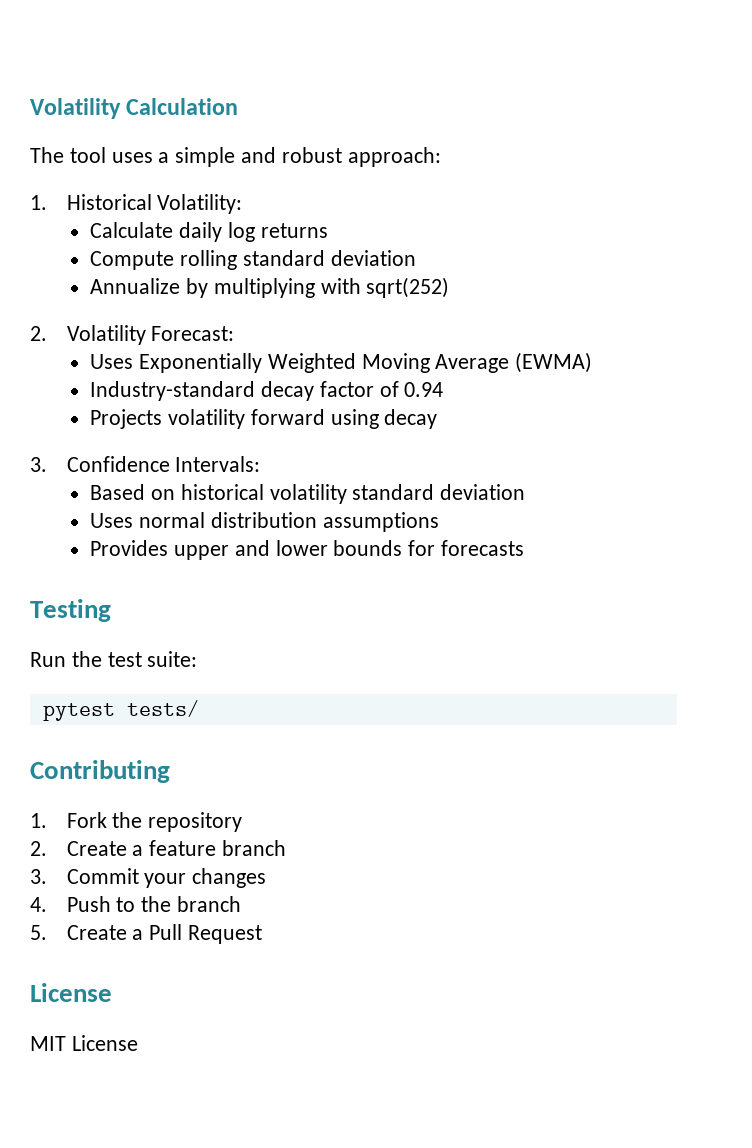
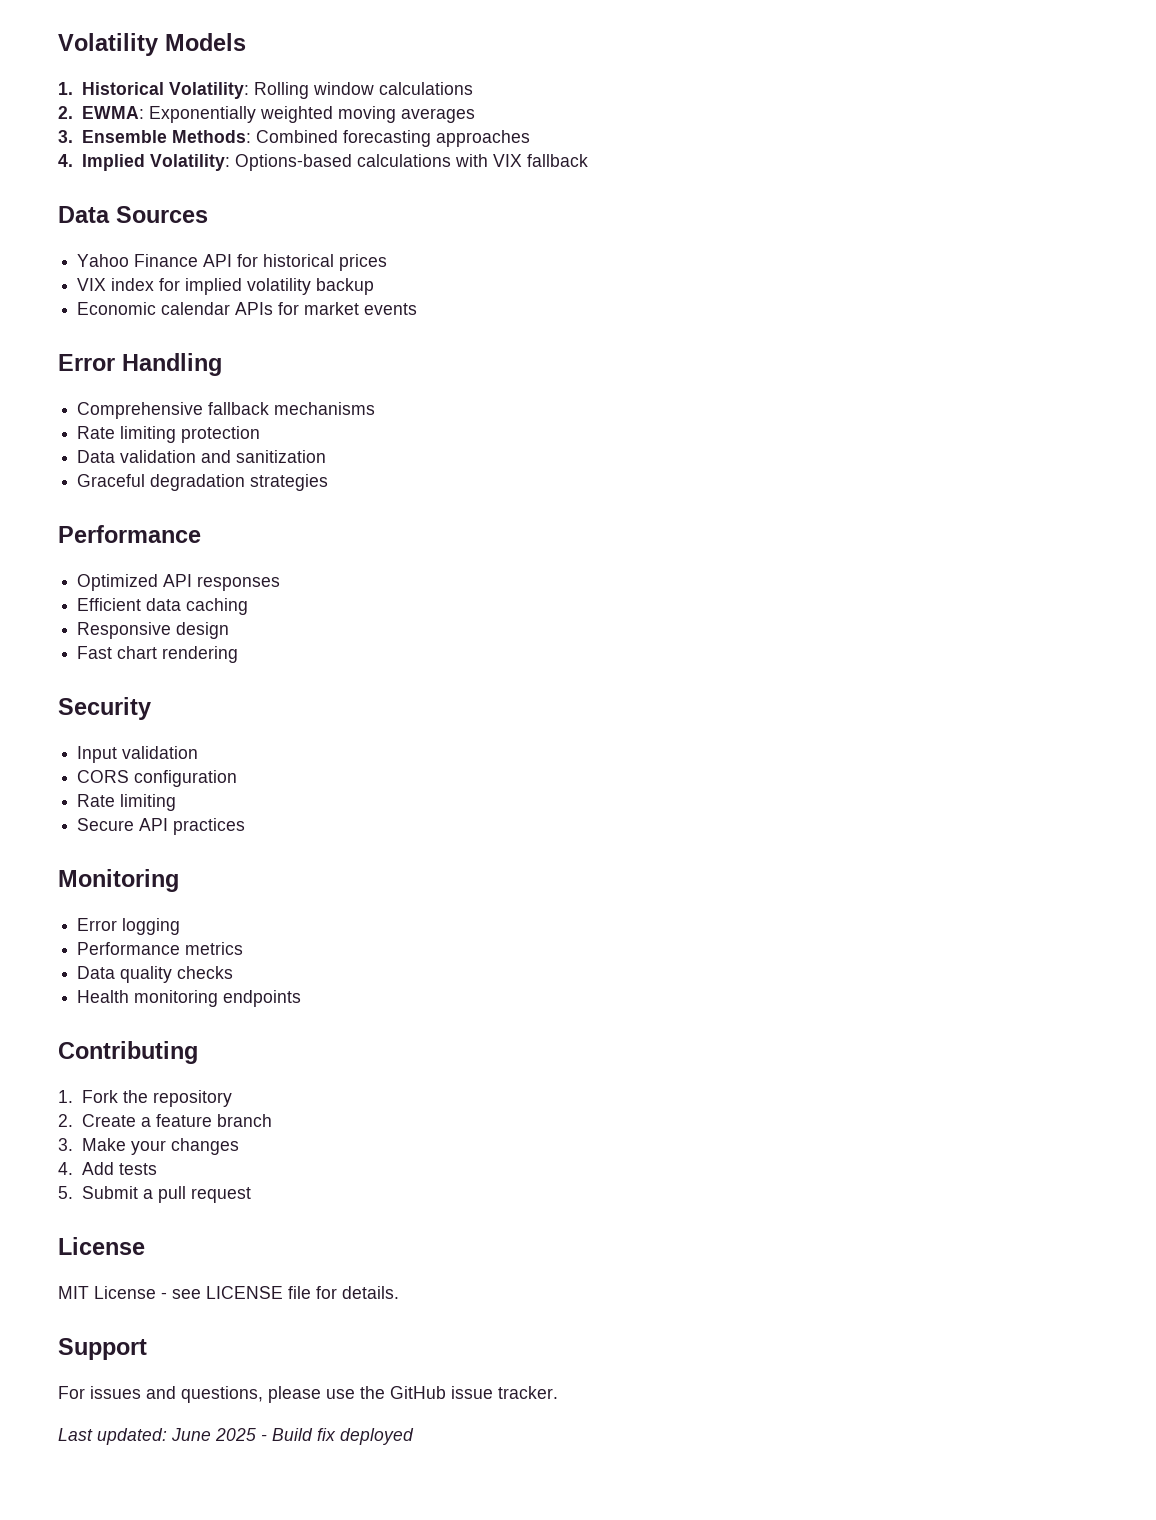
- Volatility Calculation
- The tool uses a simple and robust approach:
- 1. Historical Volatility:
- Calculate daily log returns
- Compute rolling standard deviation
- Annualize by multiplying with sqrt(252)
- 2. Volatility Forecast:
- Uses Exponentially Weighted Moving Average (EWMA)
- Industry-standard decay factor of 0.94
- Projects volatility forward using decay
- 3. Confidence Intervals:
- Based on historical volatility standard deviation
- Uses normal distribution assumptions
- Provides upper and lower bounds for forecasts
- Testing
- Run the test suite:
- pytest tests/
+ Volatility Models
+ 1. Historical Volatility: Rolling window calculations
+ 2. EWMA: Exponentially weighted moving averages
+ 3. Ensemble Methods: Combined forecasting approaches
+ 4. Implied Volatility: Options-based calculations with VIX fallback
+ Data Sources
+ Yahoo Finance API for historical prices
+ VIX index for implied volatility backup
+ Economic calendar APIs for market events
+ Error Handling
+ Comprehensive fallback mechanisms
+ Rate limiting protection
+ Data validation and sanitization
+ Graceful degradation strategies
+ Performance
+ Optimized API responses
+ Efficient data caching
+ Responsive design
+ Fast chart rendering
+ Security
+ Input validation
+ CORS configuration
+ Rate limiting
+ Secure API practices
+ Monitoring
+ Error logging
+ Performance metrics
+ Data quality checks
+ Health monitoring endpoints
- 3. Commit your changes
+ 3. Make your changes
- 4. Push to the branch
- 5. Create a Pull Request
+ 4. Add tests
+ 5. Submit a pull request
  License
- MIT License
+ MIT License - see LICENSE file for details.
+ Support
+ For issues and questions, please use the GitHub issue tracker.
+ Last updated: June 2025 - Build fix deployed

